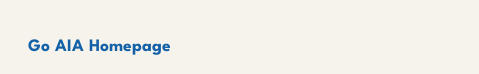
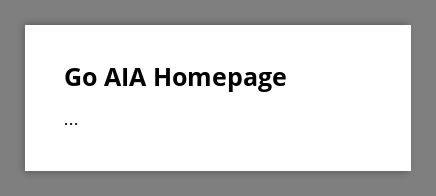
+ ...

